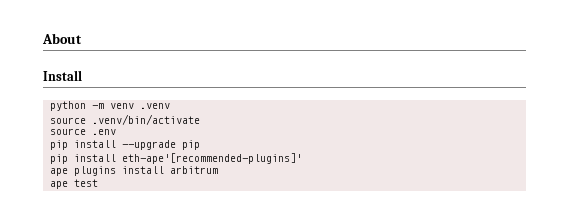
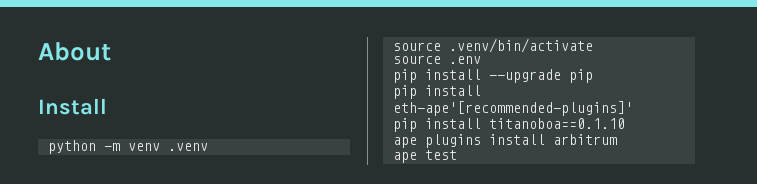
+ pip install titanoboa==0.1.10

